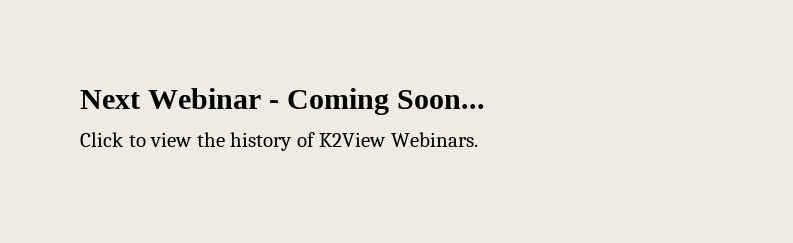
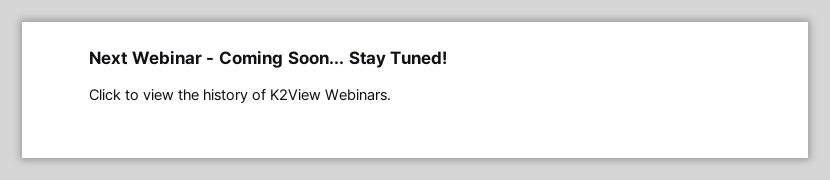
+ Stay Tuned!

